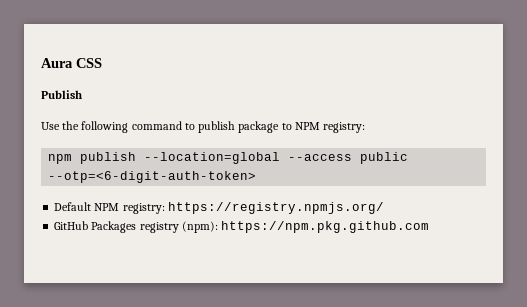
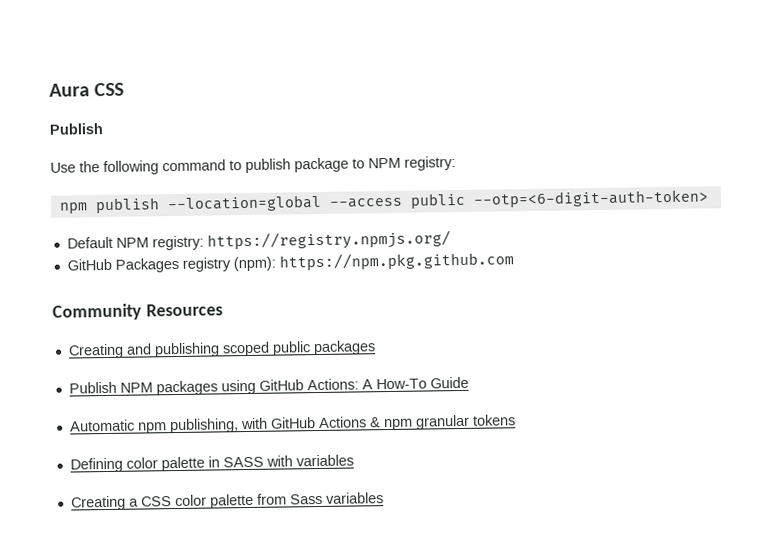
+ Community Resources
+ Creating and publishing scoped public packages
+ Publish NPM packages using GitHub Actions: A How-To Guide
+ Automatic npm publishing, with GitHub Actions & npm granular tokens
+ Defining color palette in SASS with variables
+ Creating a CSS color palette from Sass variables

